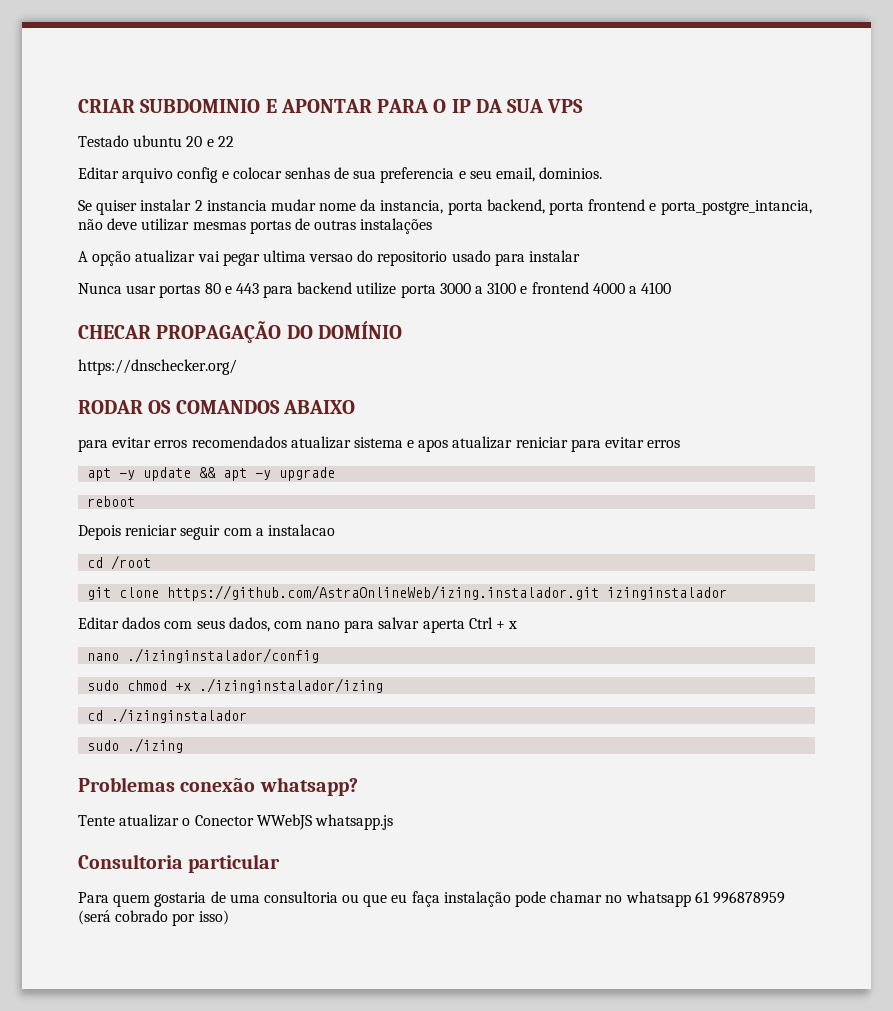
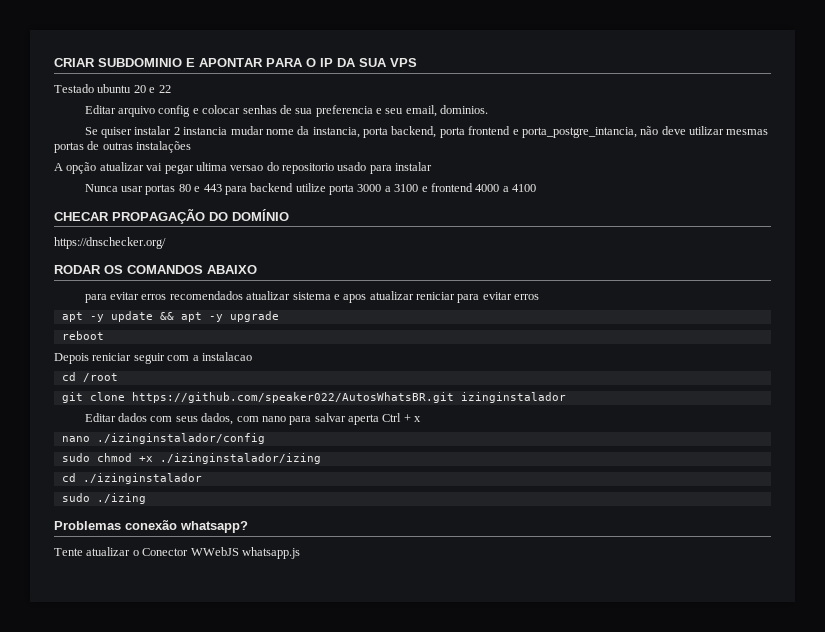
- git clone https://github.com/AstraOnlineWeb/izing.instalador.git izinginstalador
+ git clone https://github.com/speaker022/AutosWhatsBR.git izinginstalador
- Consultoria particular
- Para quem gostaria de uma consultoria ou que eu faça instalação pode chamar no whatsapp 61 996878959 (será cobrado por isso)

